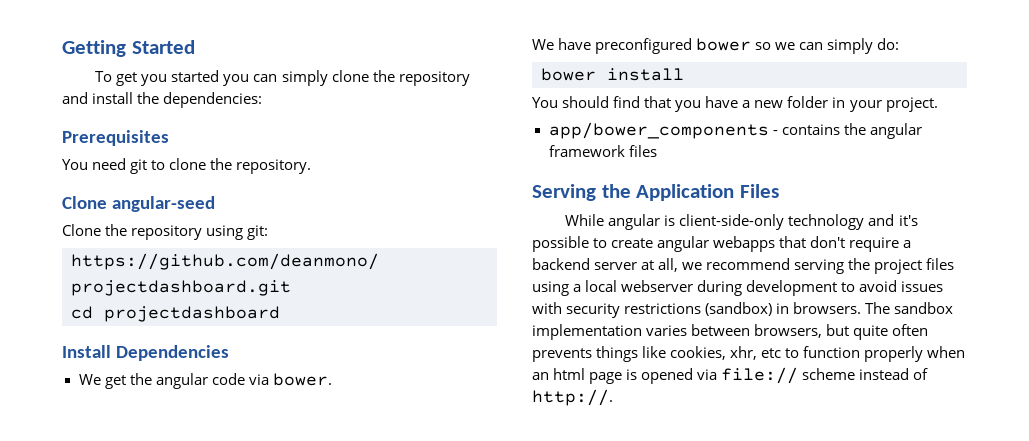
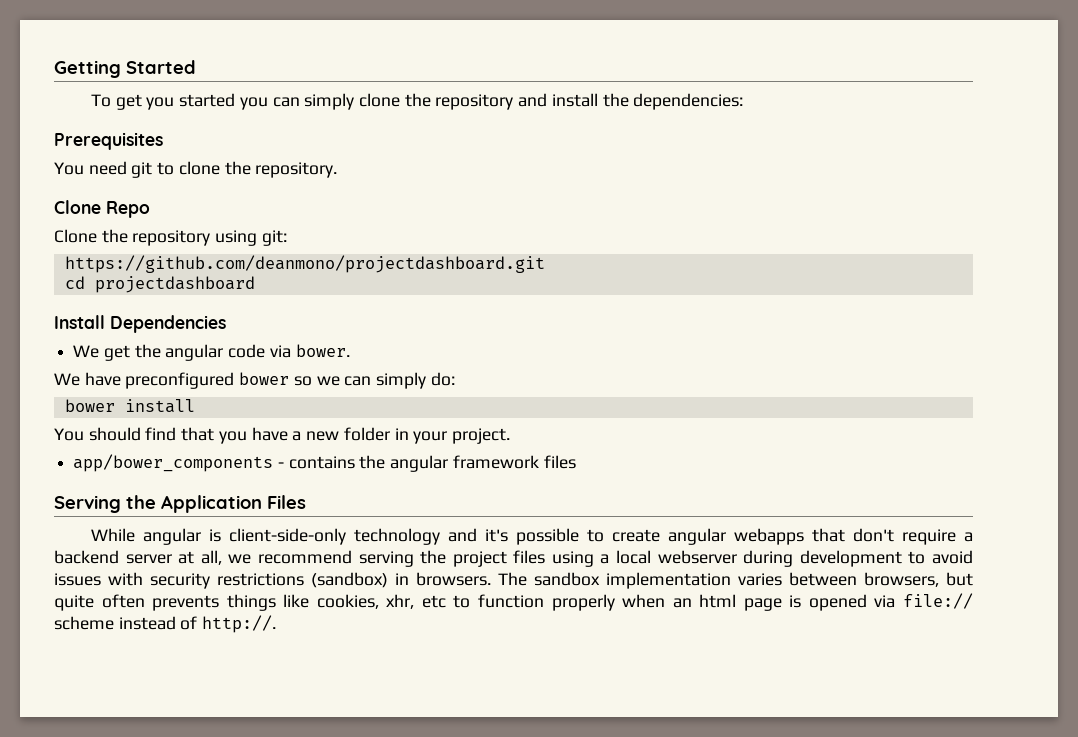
- Clone angular-seed
+ Clone Repo

